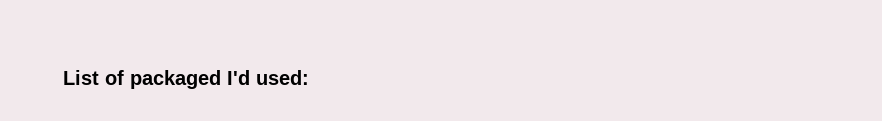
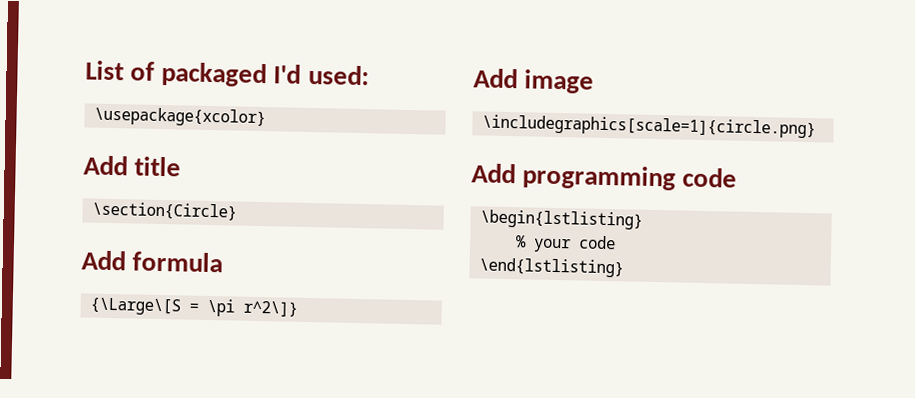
+ \usepackage{xcolor}
+ Add title
+ \section{Circle}
+ Add formula
+ {\Large\[S = \pi r^2\]}
+ Add image
+ \includegraphics[scale=1]{circle.png}
+ Add programming code
+ \begin{lstlisting}
+ % your code
+ \end{lstlisting}

